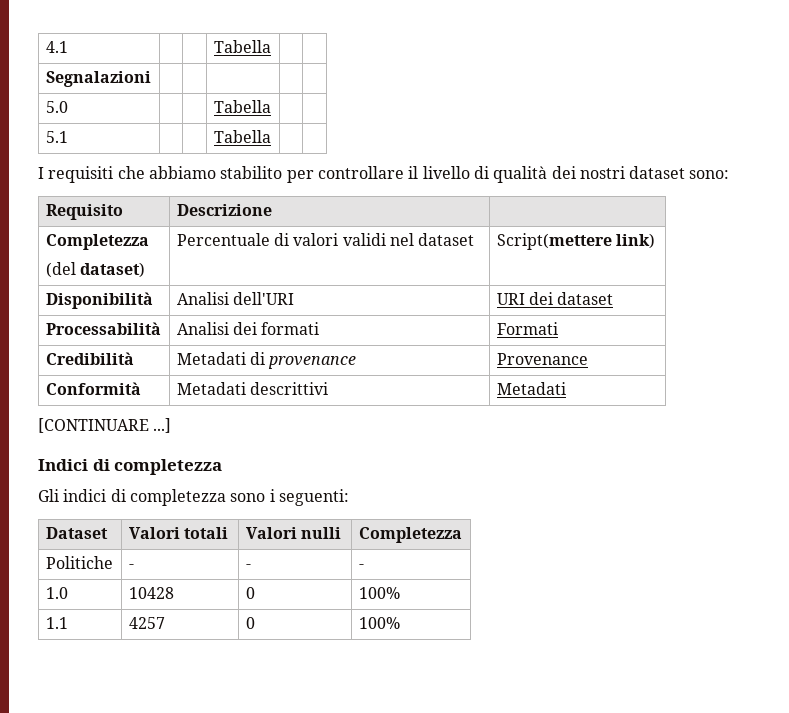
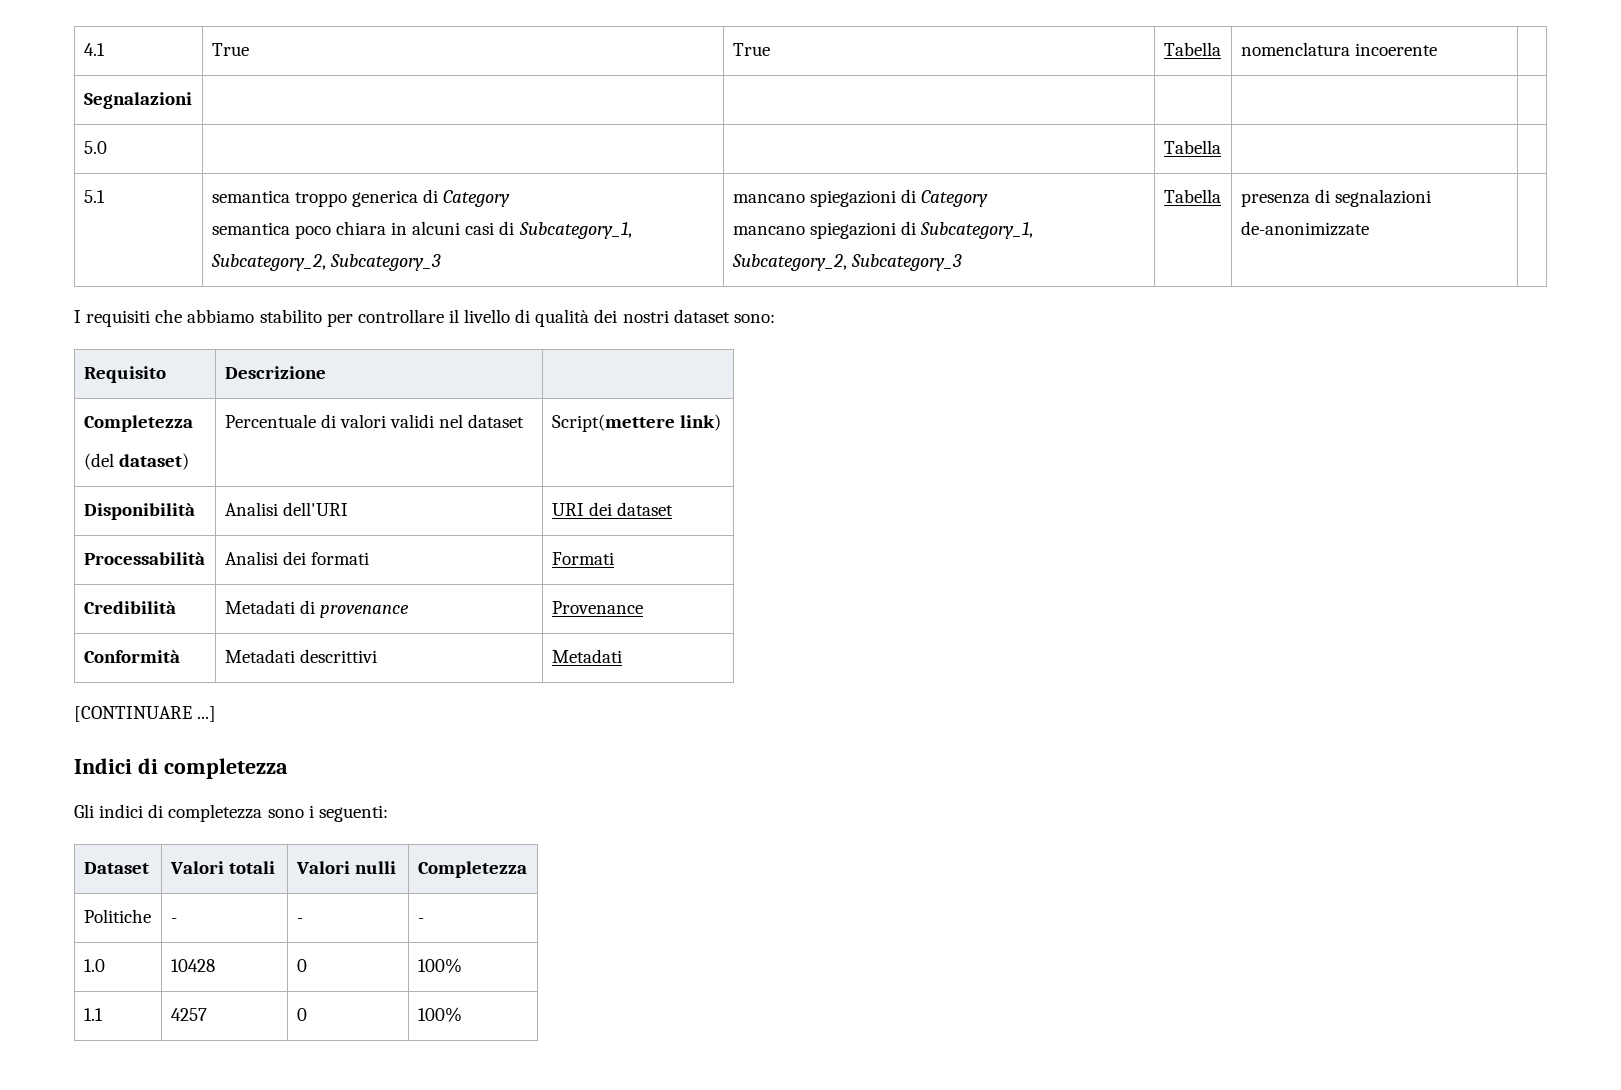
- 4.1 | | | Tabella | |
+ 4.1 | True | True | Tabella | nomenclatura incoerente |
- 5.1 | | | Tabella | |
+ 5.1 | semantica troppo generica di Category
+ semantica poco chiara in alcuni casi di Subcategory_1, Subcategory_2, Subcategory_3 | mancano spiegazioni di Category
+ mancano spiegazioni di Subcategory_1, Subcategory_2, Subcategory_3 | Tabella | presenza di segnalazioni de-anonimizzate |

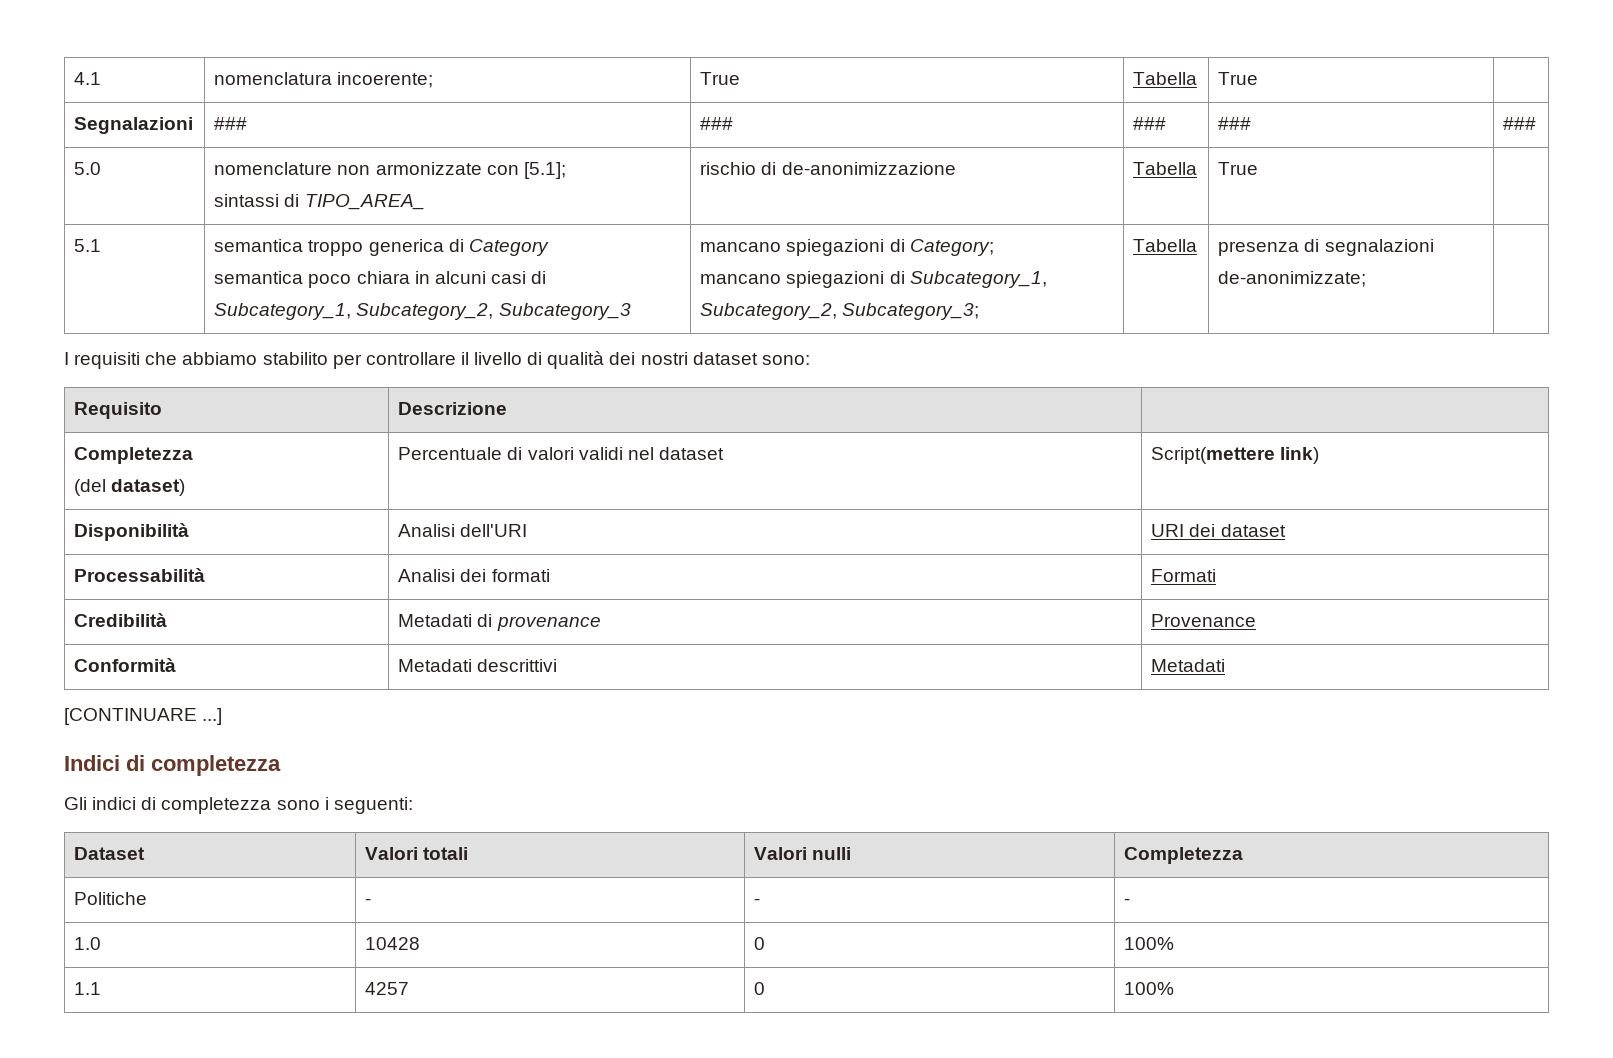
- 4.1 | True | True | Tabella | nomenclatura incoerente |
+ 4.1 | nomenclatura incoerente; | True | Tabella | True |
- Segnalazioni | | | | |
- 5.0 | | | Tabella | |
+ Segnalazioni | ### | ### | ### | ### | ###
+ 5.0 | nomenclature non armonizzate con [5.1];
+ sintassi di TIPO_AREA_ | rischio di de-anonimizzazione | Tabella | True |
  5.1 | semantica troppo generica di Category
- semantica poco chiara in alcuni casi di Subcategory_1, Subcategory_2, Subcategory_3 | mancano spiegazioni di Category
- mancano spiegazioni di Subcategory_1, Subcategory_2, Subcategory_3 | Tabella | presenza di segnalazioni de-anonimizzate |
+ semantica poco chiara in alcuni casi di Subcategory_1, Subcategory_2, Subcategory_3 | mancano spiegazioni di Category;
+ mancano spiegazioni di Subcategory_1, Subcategory_2, Subcategory_3; | Tabella | presenza di segnalazioni de-anonimizzate; |

